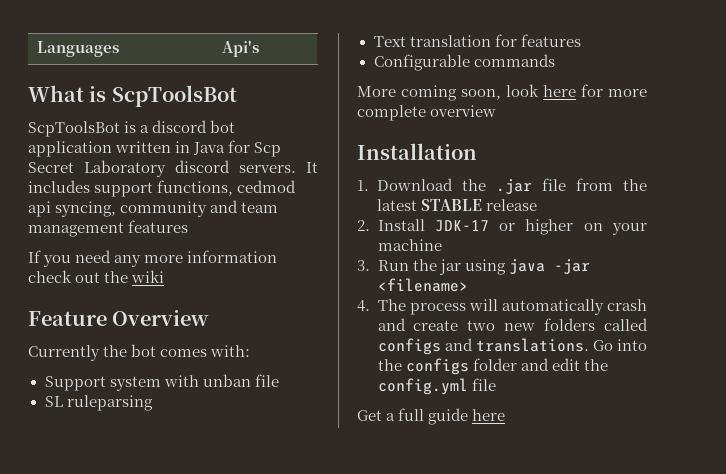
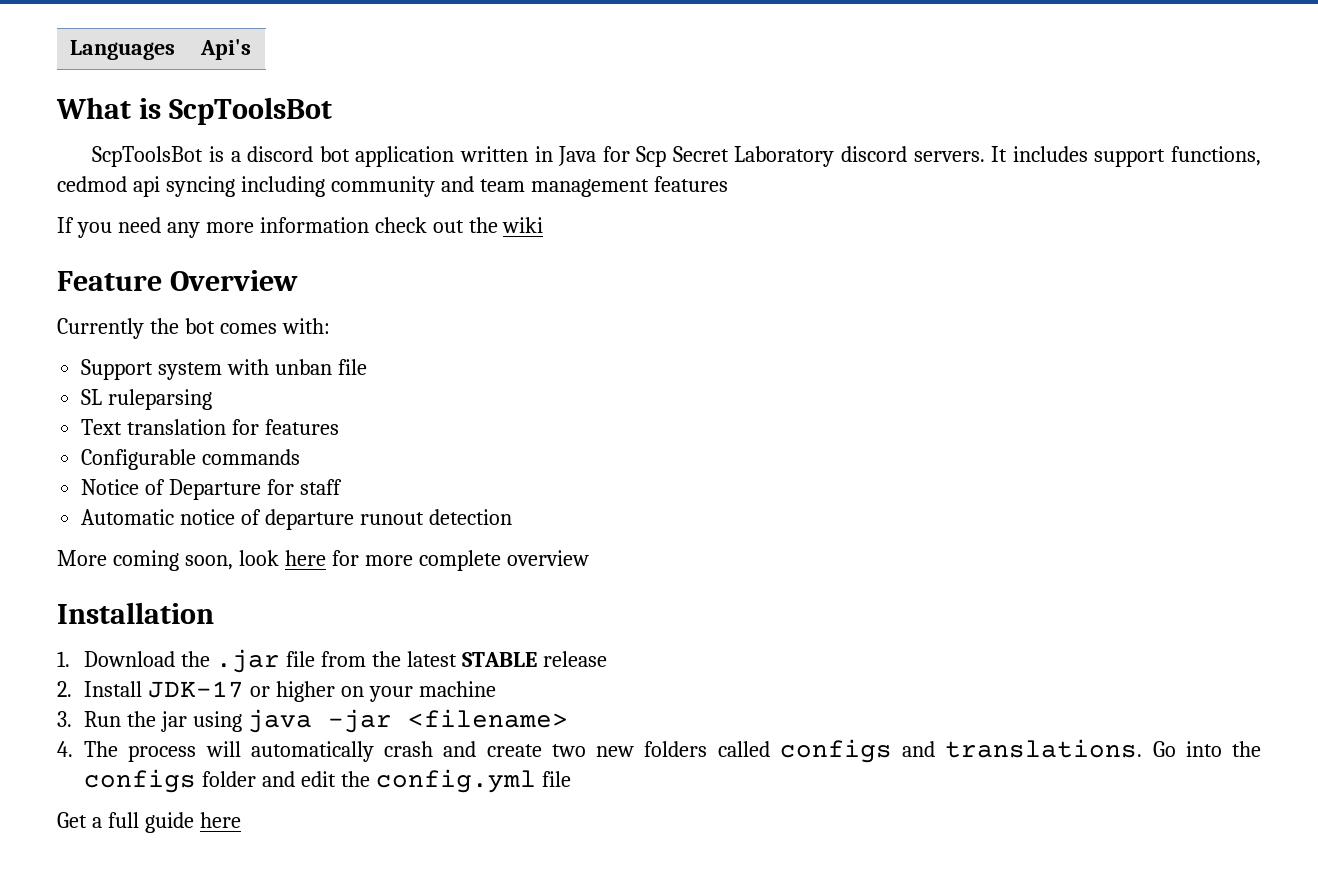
- It includes support functions, cedmod api syncing, community and team management features
+ It includes support functions, cedmod api syncing including community and team management features
+ Notice of Departure for staff
+ Automatic notice of departure runout detection

